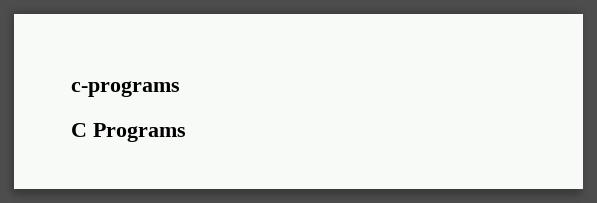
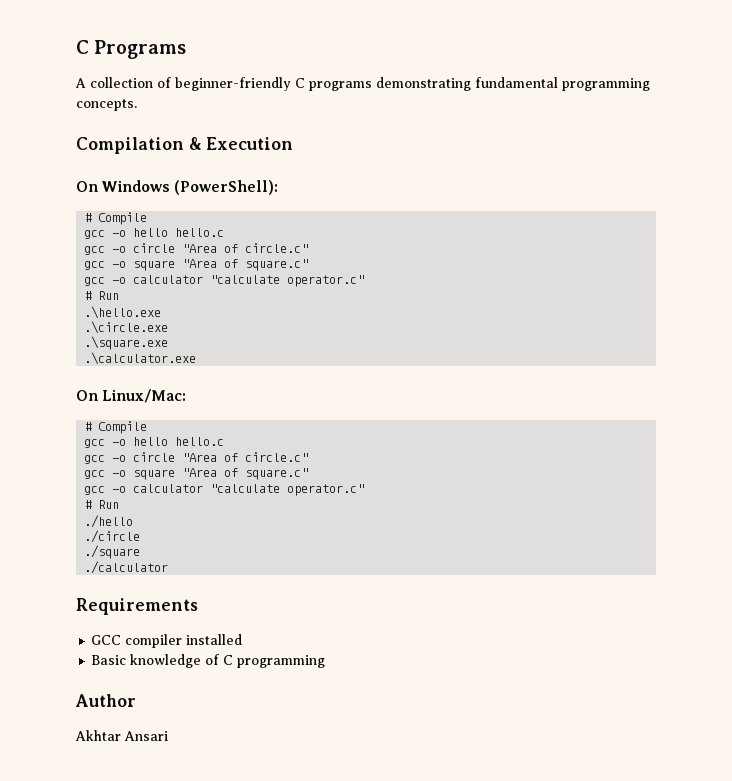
- c-programs
+ A collection of beginner-friendly C programs demonstrating fundamental programming concepts.
+ Compilation & Execution
+ On Windows (PowerShell):
+ # Compile
+ gcc -o hello hello.c
+ gcc -o circle "Area of circle.c"
+ gcc -o square "Area of square.c"
+ gcc -o calculator "calculate operator.c"
+ # Run
+ .\hello.exe
+ .\circle.exe
+ .\square.exe
+ .\calculator.exe
+ On Linux/Mac:
+ # Compile
+ gcc -o hello hello.c
+ gcc -o circle "Area of circle.c"
+ gcc -o square "Area of square.c"
+ gcc -o calculator "calculate operator.c"
+ # Run
+ ./hello
+ ./circle
+ ./square
+ ./calculator
+ Requirements
+ GCC compiler installed
+ Basic knowledge of C programming
+ Author
+ Akhtar Ansari

